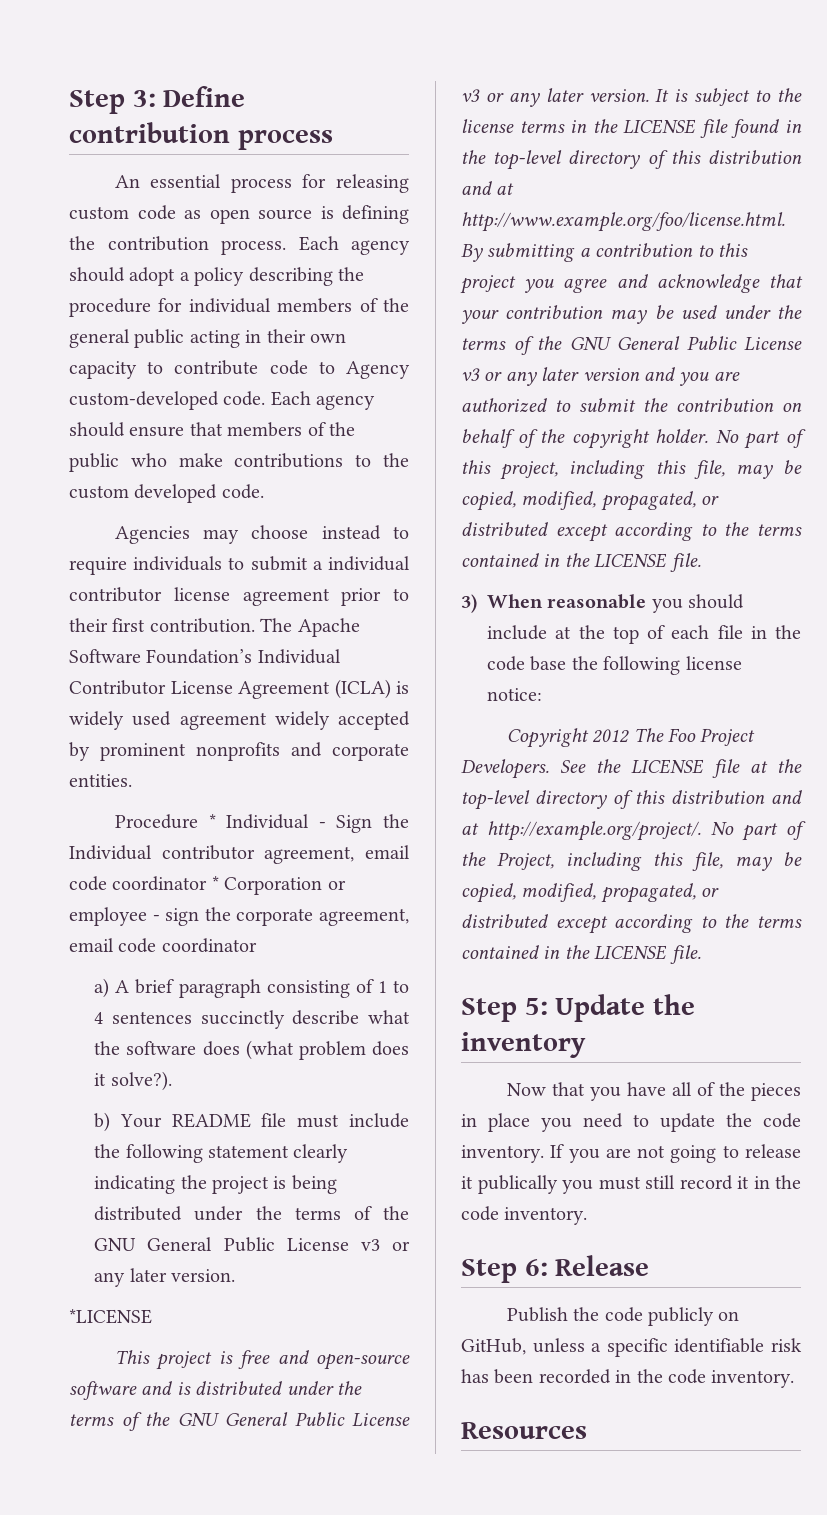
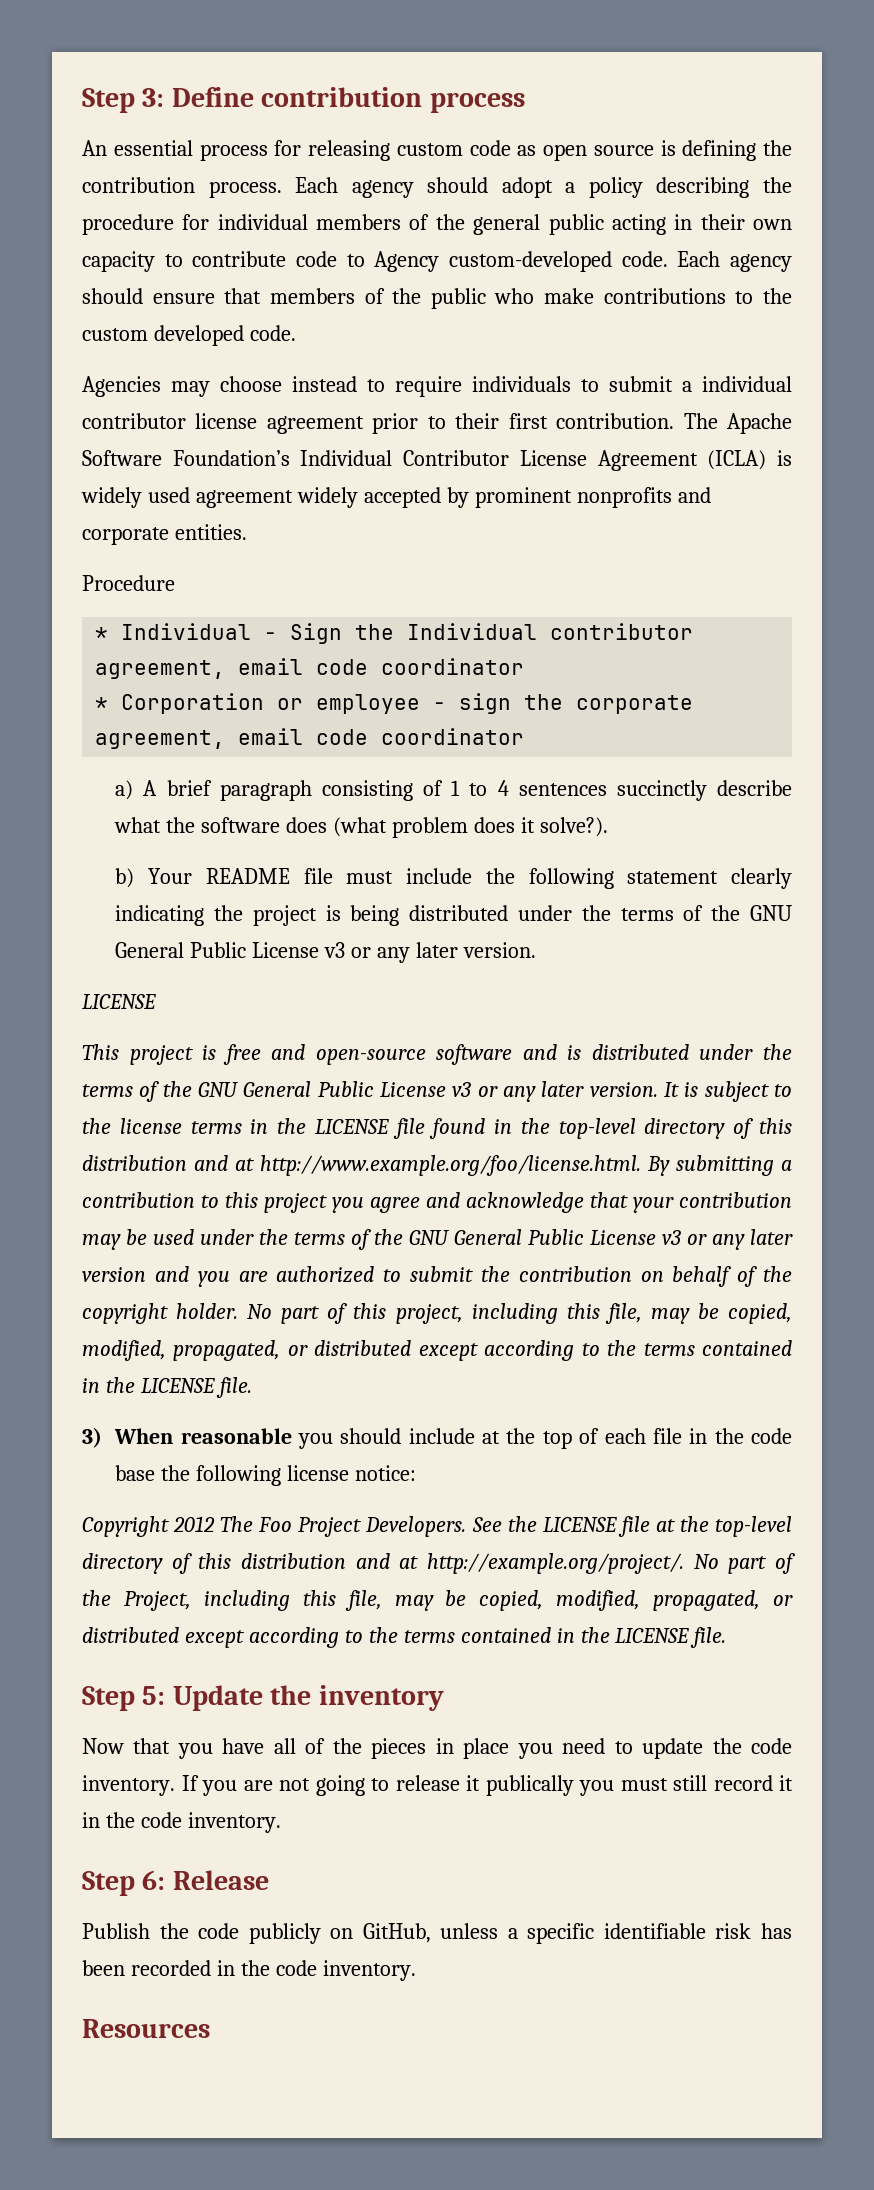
- Procedure * Individual - Sign the Individual contributor agreement, email code coordinator * Corporation or employee - sign the corporate agreement, email code coordinator
+ Procedure
+ * Individual - Sign the Individual contributor agreement, email code coordinator
+ * Corporation or employee - sign the corporate agreement, email code coordinator
  b) Your README file must include the following statement clearly indicating the project is being distributed under the terms of the GNU General Public License v3 or any later version.
- *LICENSE
+ LICENSE

